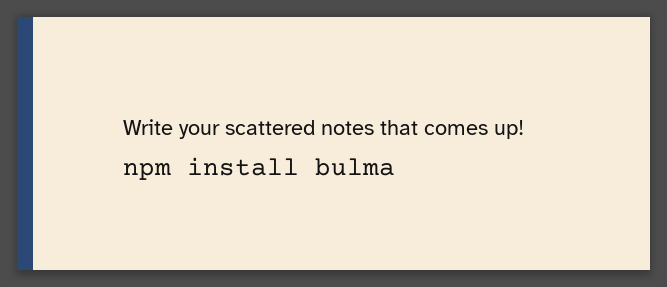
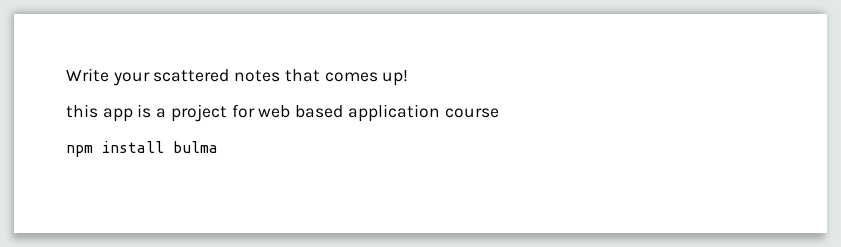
+ this app is a project for web based application course

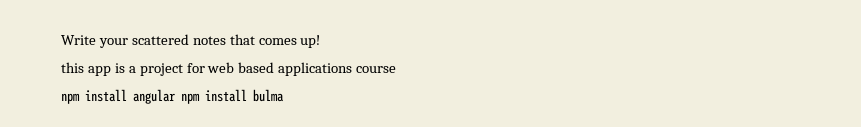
- this app is a project for web based application course
+ this app is a project for web based applications course
- npm install bulma
+ npm install angular npm install bulma

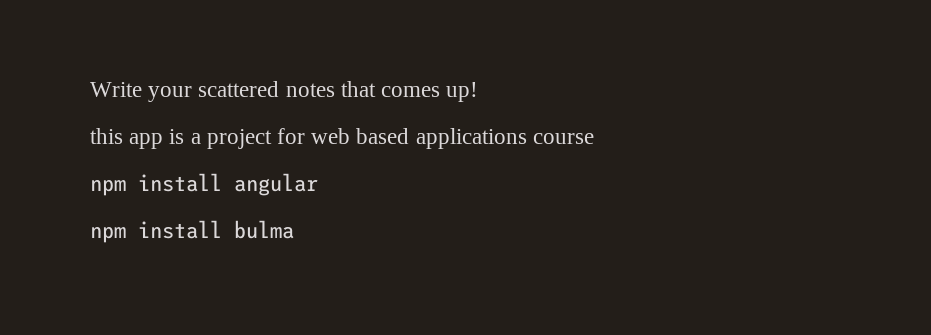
- npm install angular npm install bulma
+ npm install angular
+ npm install bulma

